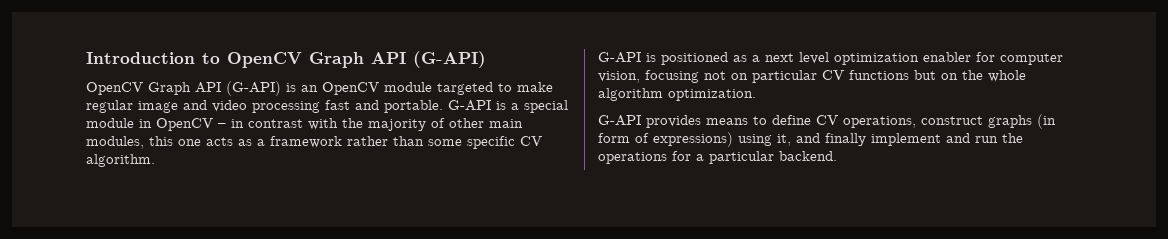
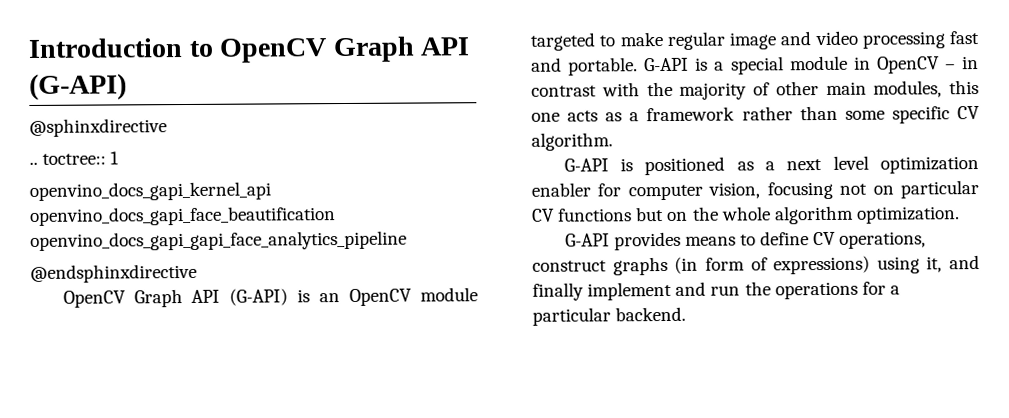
+ @sphinxdirective
+ .. toctree:: 1
+ openvino_docs_gapi_kernel_api openvino_docs_gapi_face_beautification openvino_docs_gapi_gapi_face_analytics_pipeline
+ @endsphinxdirective

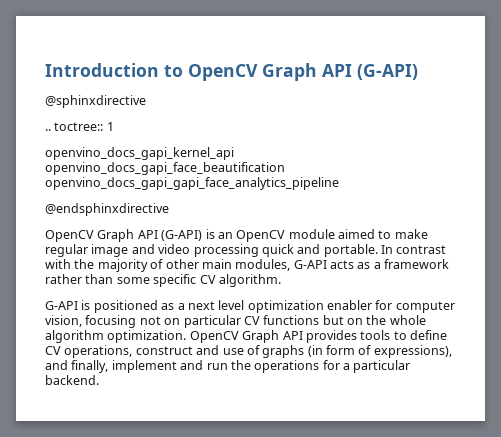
- OpenCV Graph API (G-API) is an OpenCV module targeted to make regular image and video processing fast and portable.
+ OpenCV Graph API (G-API) is an OpenCV module aimed to make regular image and video processing quick and portable.
- G-API is a special module in OpenCV – in contrast with the majority of other main modules, this one acts as a framework rather than some specific CV algorithm.
+ In contrast with the majority of other main modules, G-API acts as a framework rather than some specific CV algorithm.
- G-API is positioned as a next level optimization enabler for computer vision, focusing not on particular CV functions but on the whole algorithm optimization.
- G-API provides means to define CV operations, construct graphs (in form of expressions) using it, and finally implement and run the operations for a particular backend.
+ G-API is positioned as a next level optimization enabler for computer vision, focusing not on particular CV functions but on the whole algorithm optimization. OpenCV Graph API provides tools to define CV operations, construct and use of graphs (in form of expressions), and finally, implement and run the operations for a particular backend.

